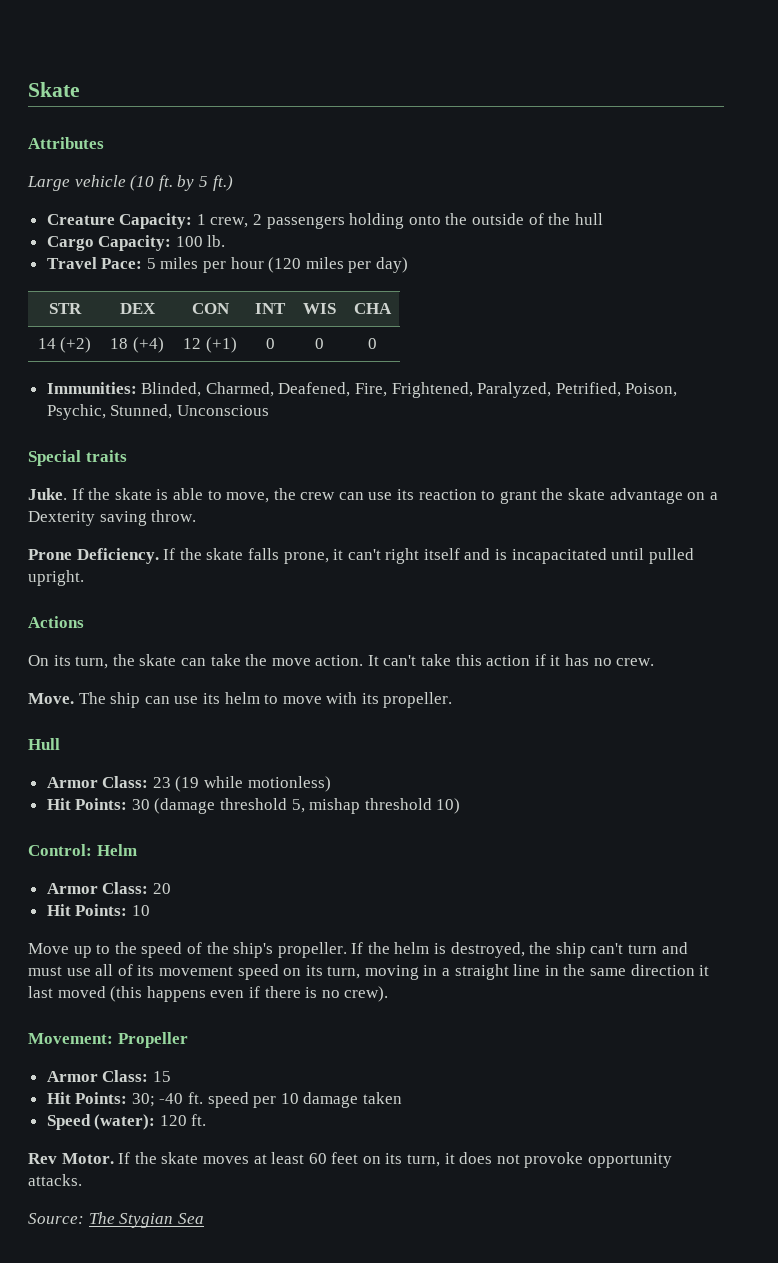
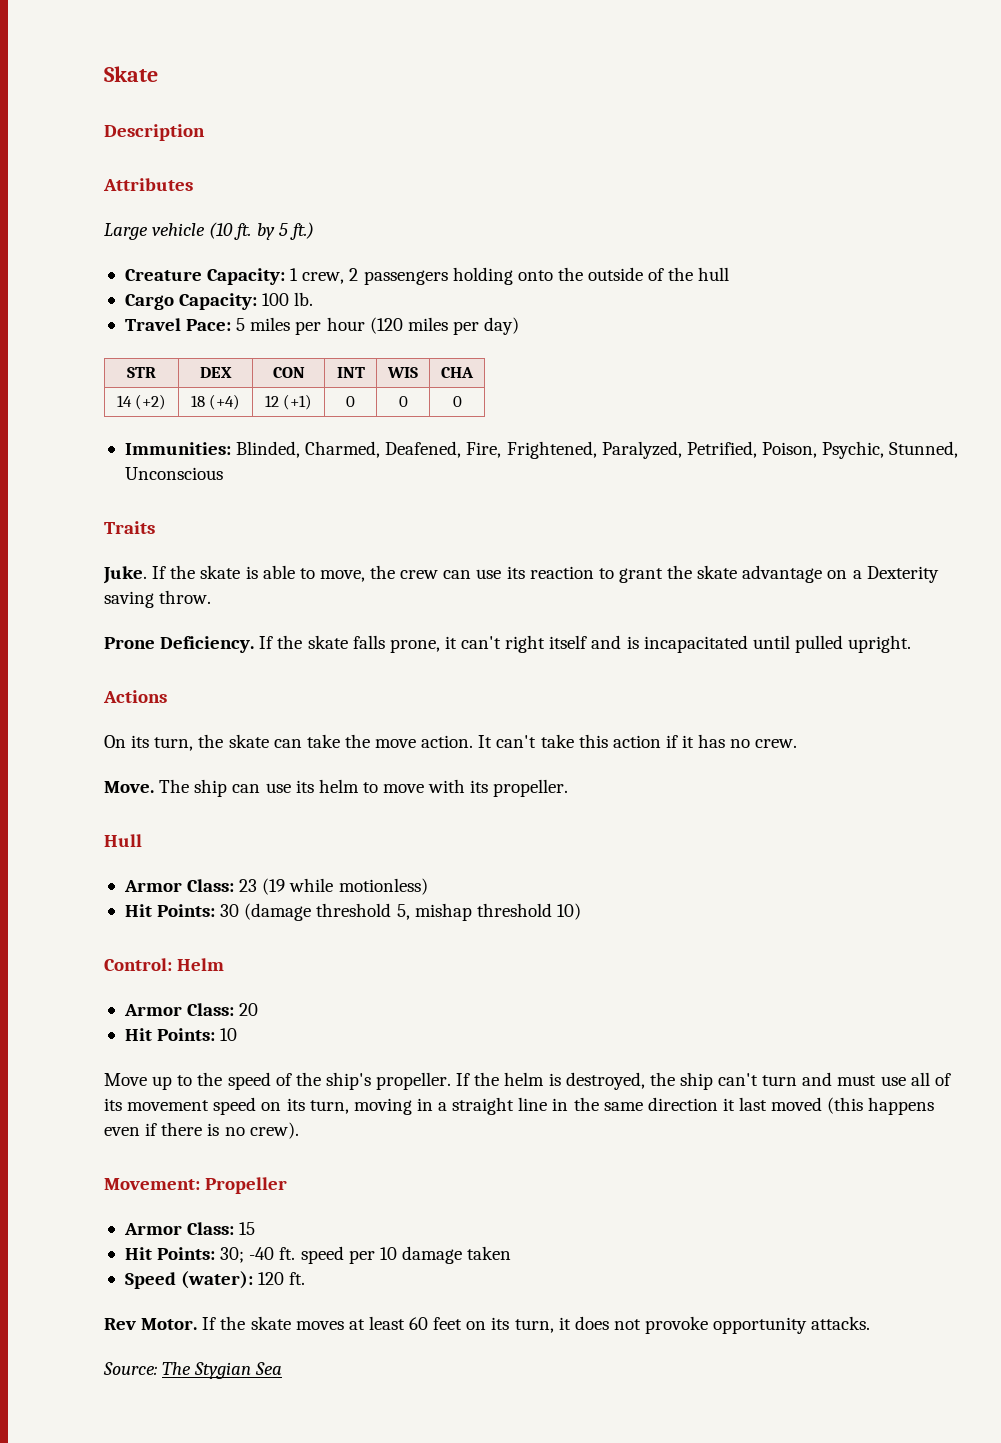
+ Description
- Special traits
+ Traits

